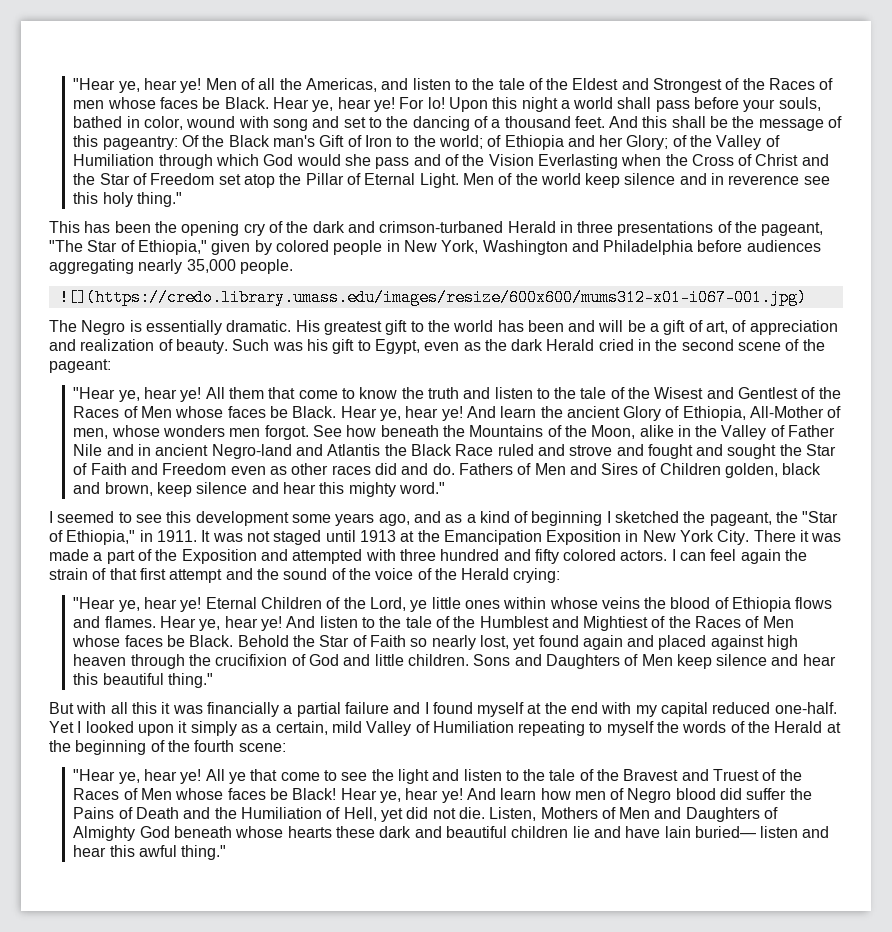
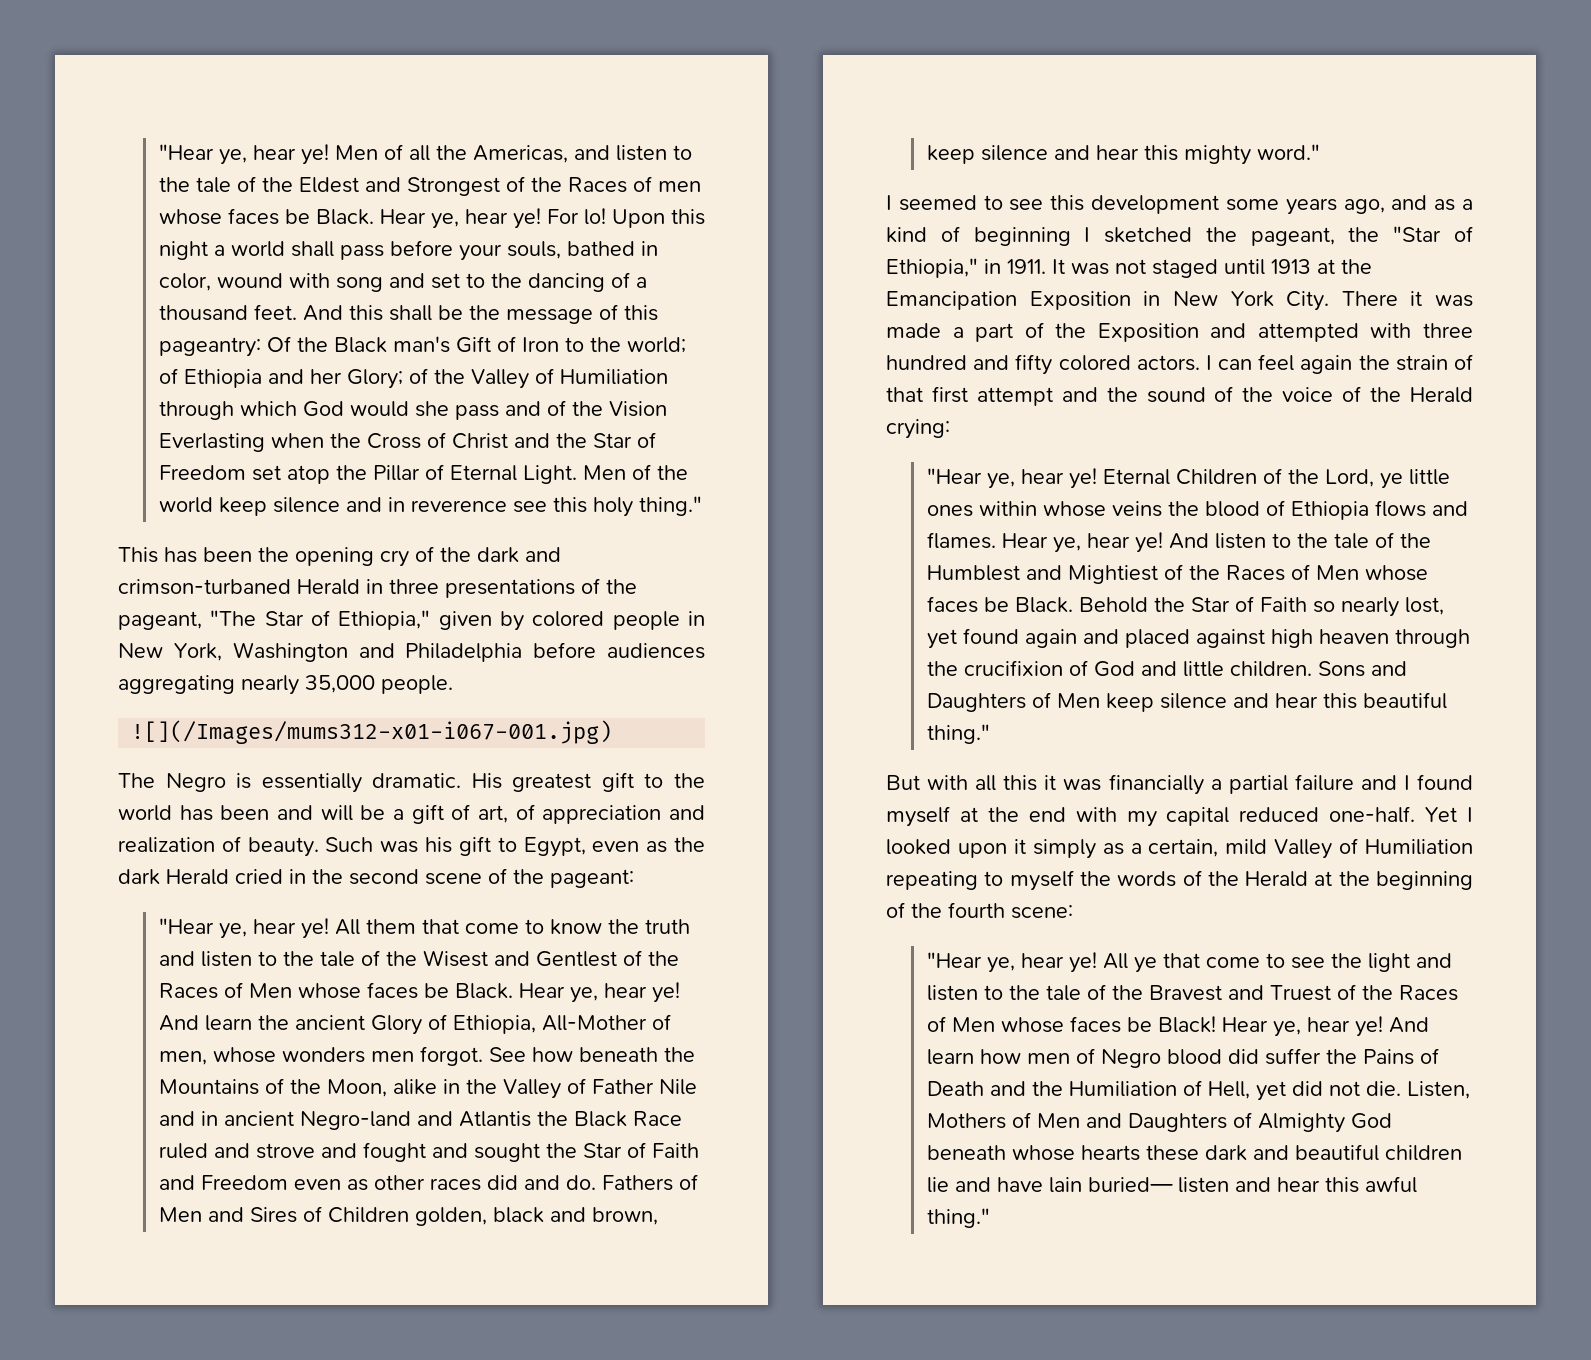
- ![](https://credo.library.umass.edu/images/resize/600x600/mums312-x01-i067-001.jpg)
+ ![](/Images/mums312-x01-i067-001.jpg)

